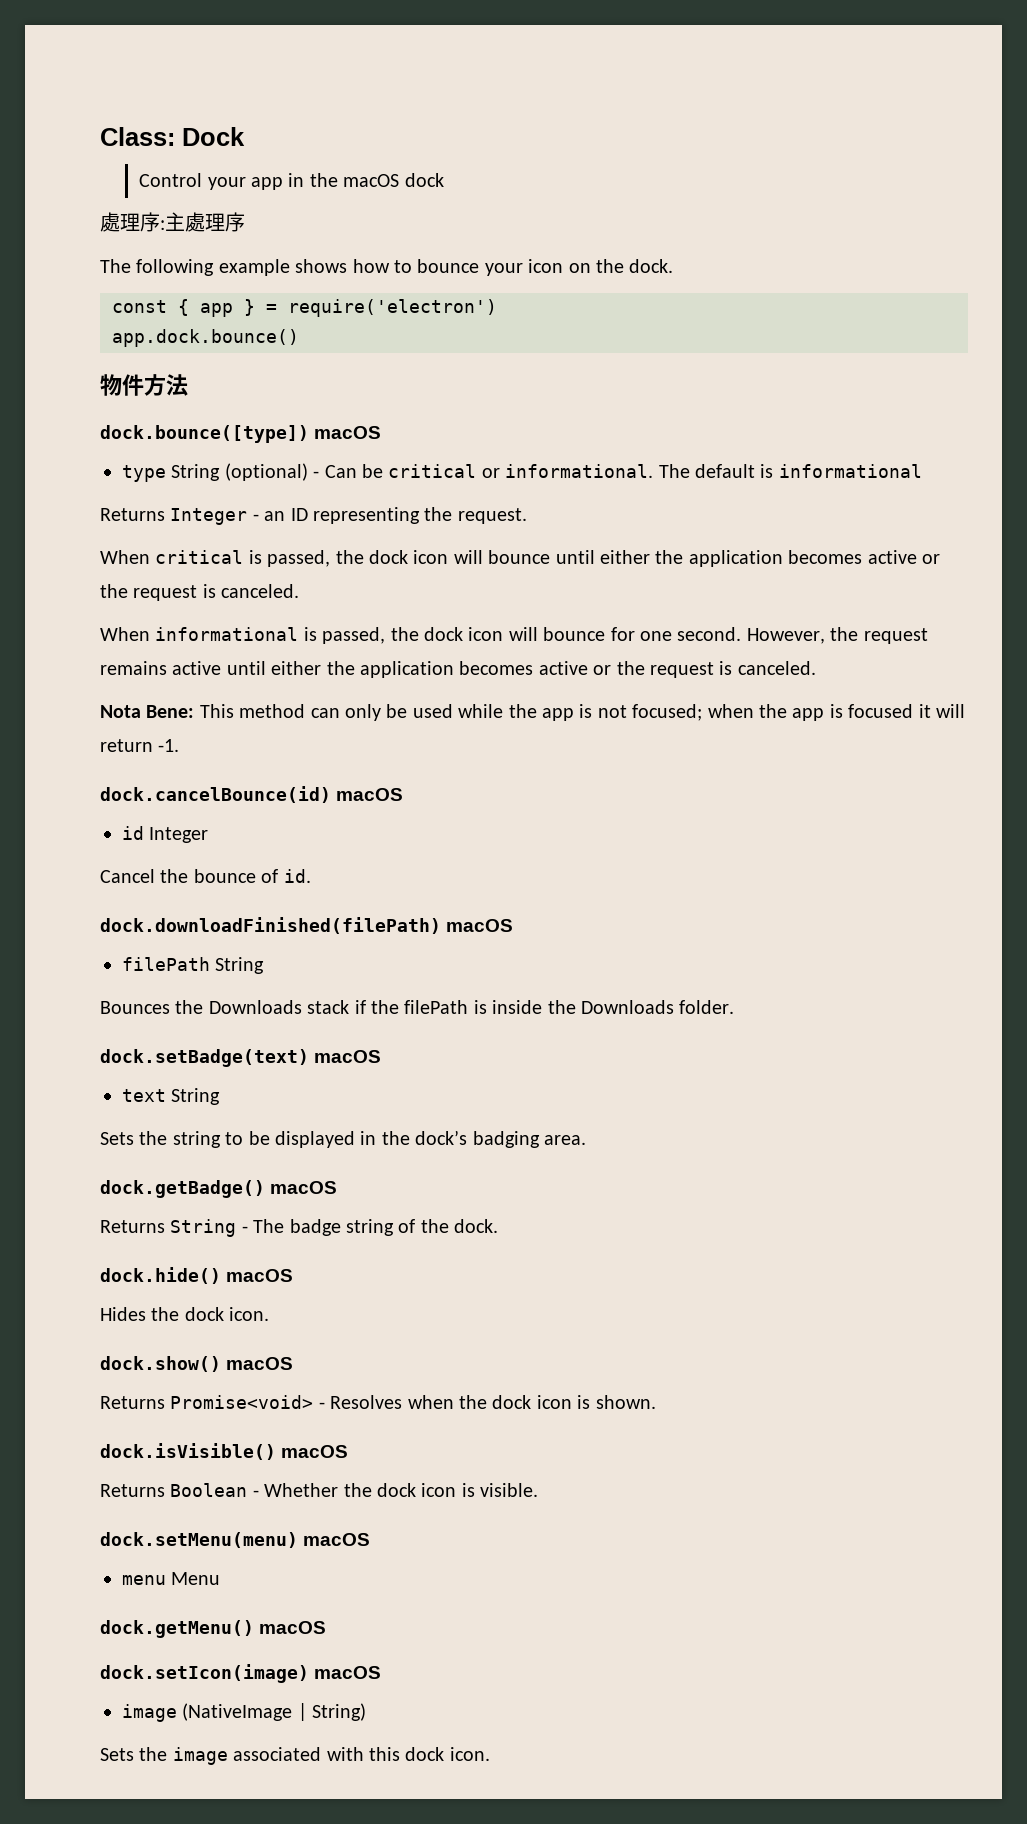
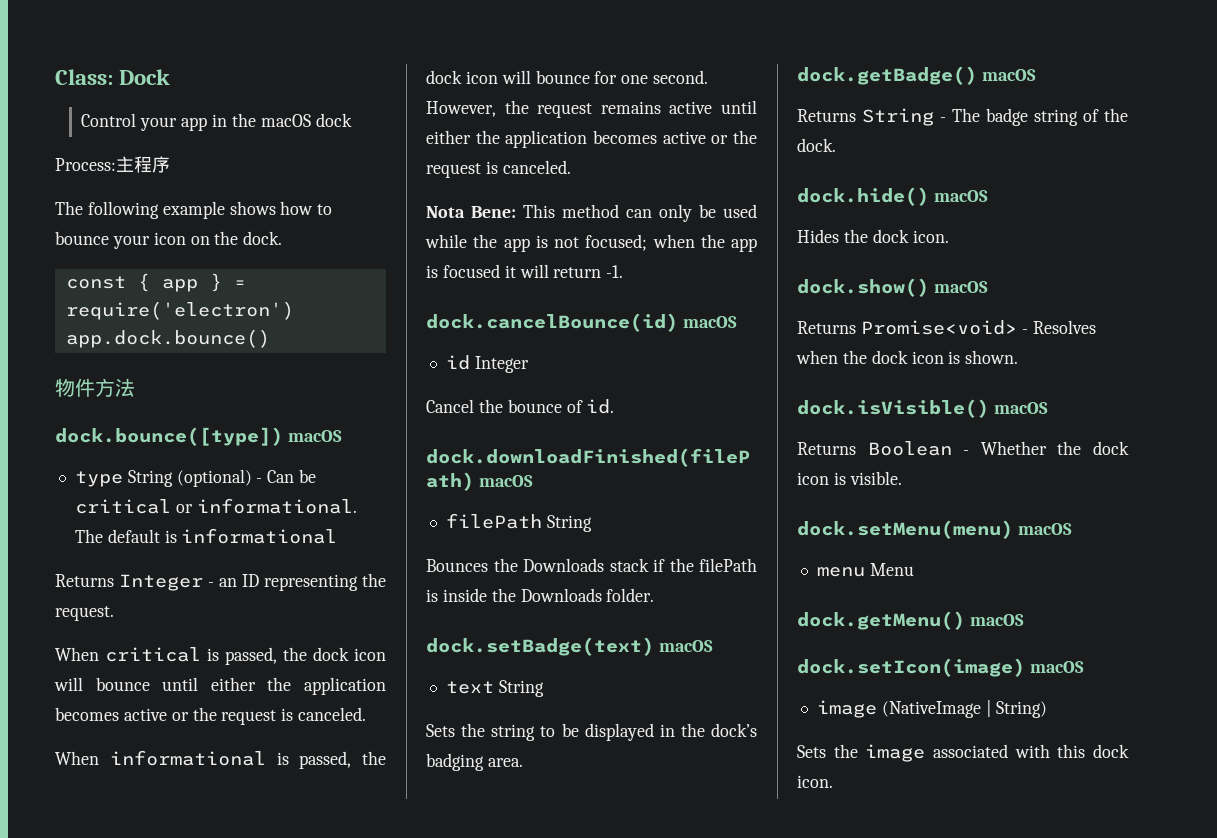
- 處理序:主處理序
+ Process:主程序

